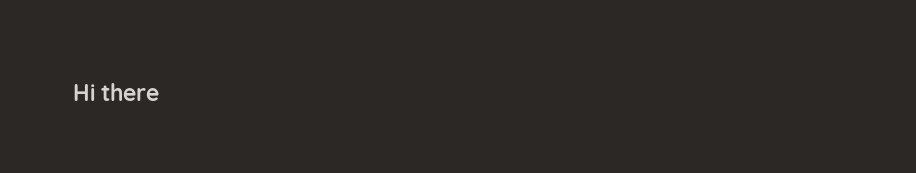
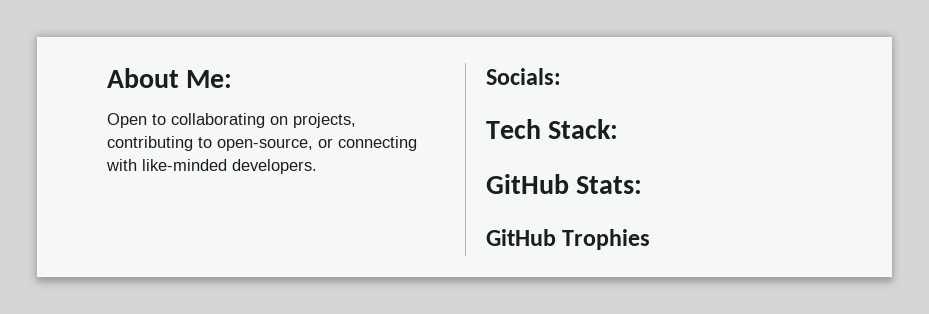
- Hi there
+ About Me:
+ Open to collaborating on projects, contributing to open-source, or connecting with like-minded developers.
+ Socials:
+ Tech Stack:
+ GitHub Stats:
+ GitHub Trophies

